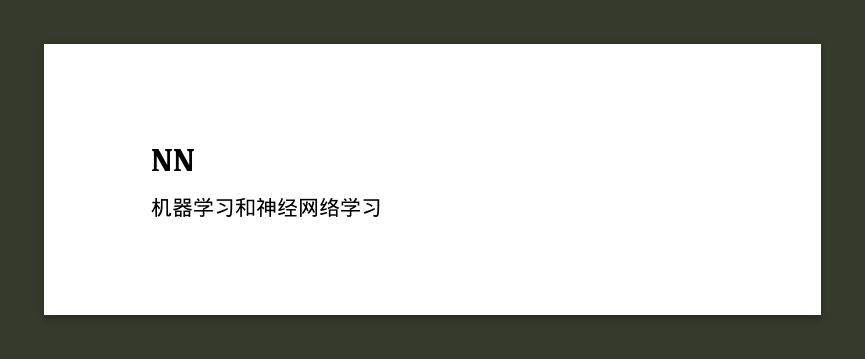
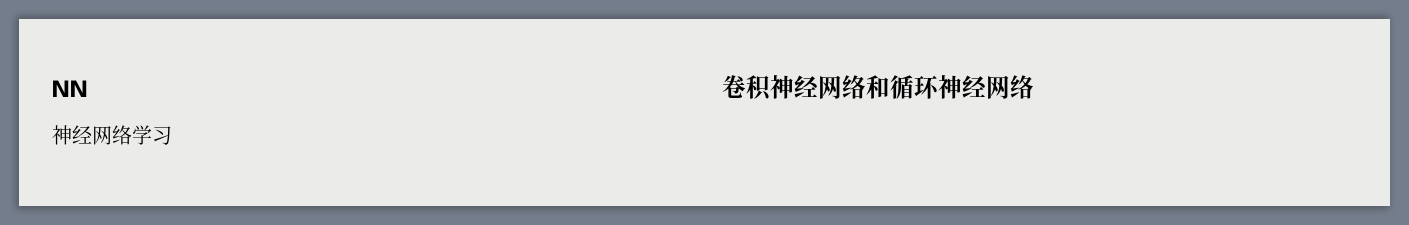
- 机器学习和神经网络学习
+ 神经网络学习
+ 卷积神经网络和循环神经网络

